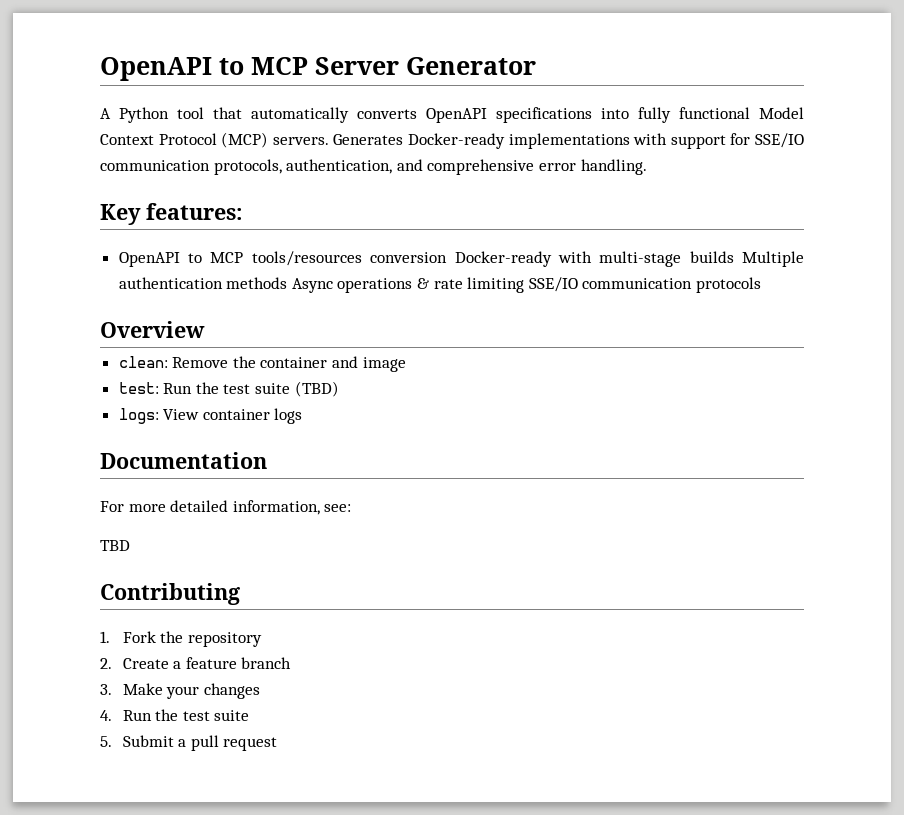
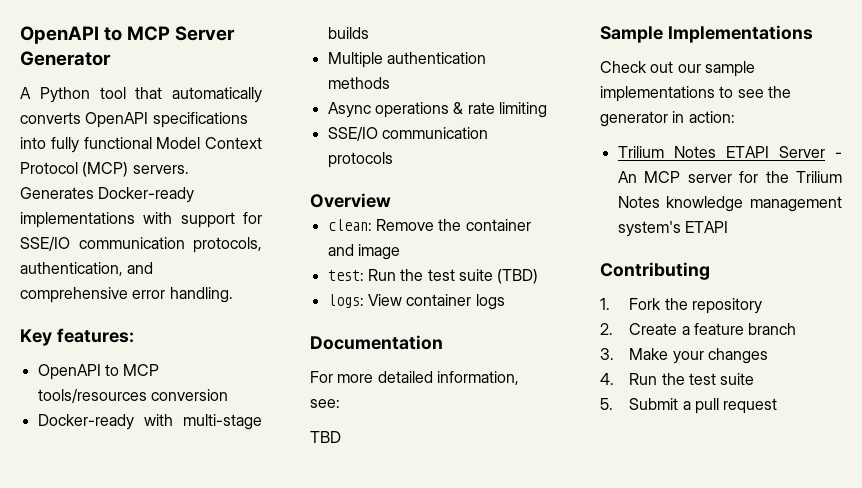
- OpenAPI to MCP tools/resources conversion Docker-ready with multi-stage builds Multiple authentication methods Async operations & rate limiting SSE/IO communication protocols
+ OpenAPI to MCP tools/resources conversion
+ Docker-ready with multi-stage builds
+ Multiple authentication methods
+ Async operations & rate limiting
+ SSE/IO communication protocols
+ Sample Implementations
+ Check out our sample implementations to see the generator in action:
+ Trilium Notes ETAPI Server - An MCP server for the Trilium Notes knowledge management system's ETAPI

